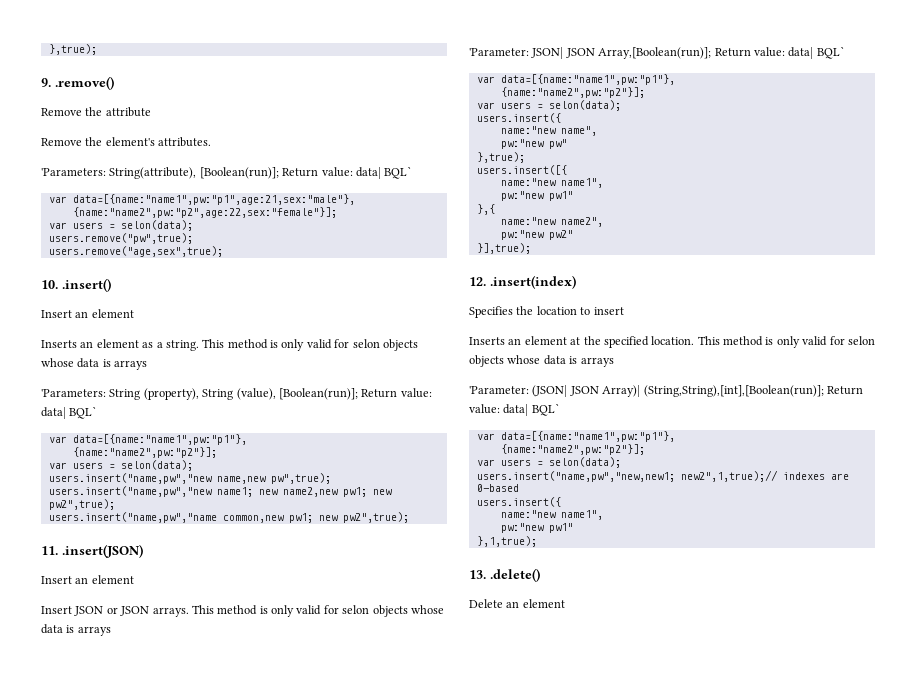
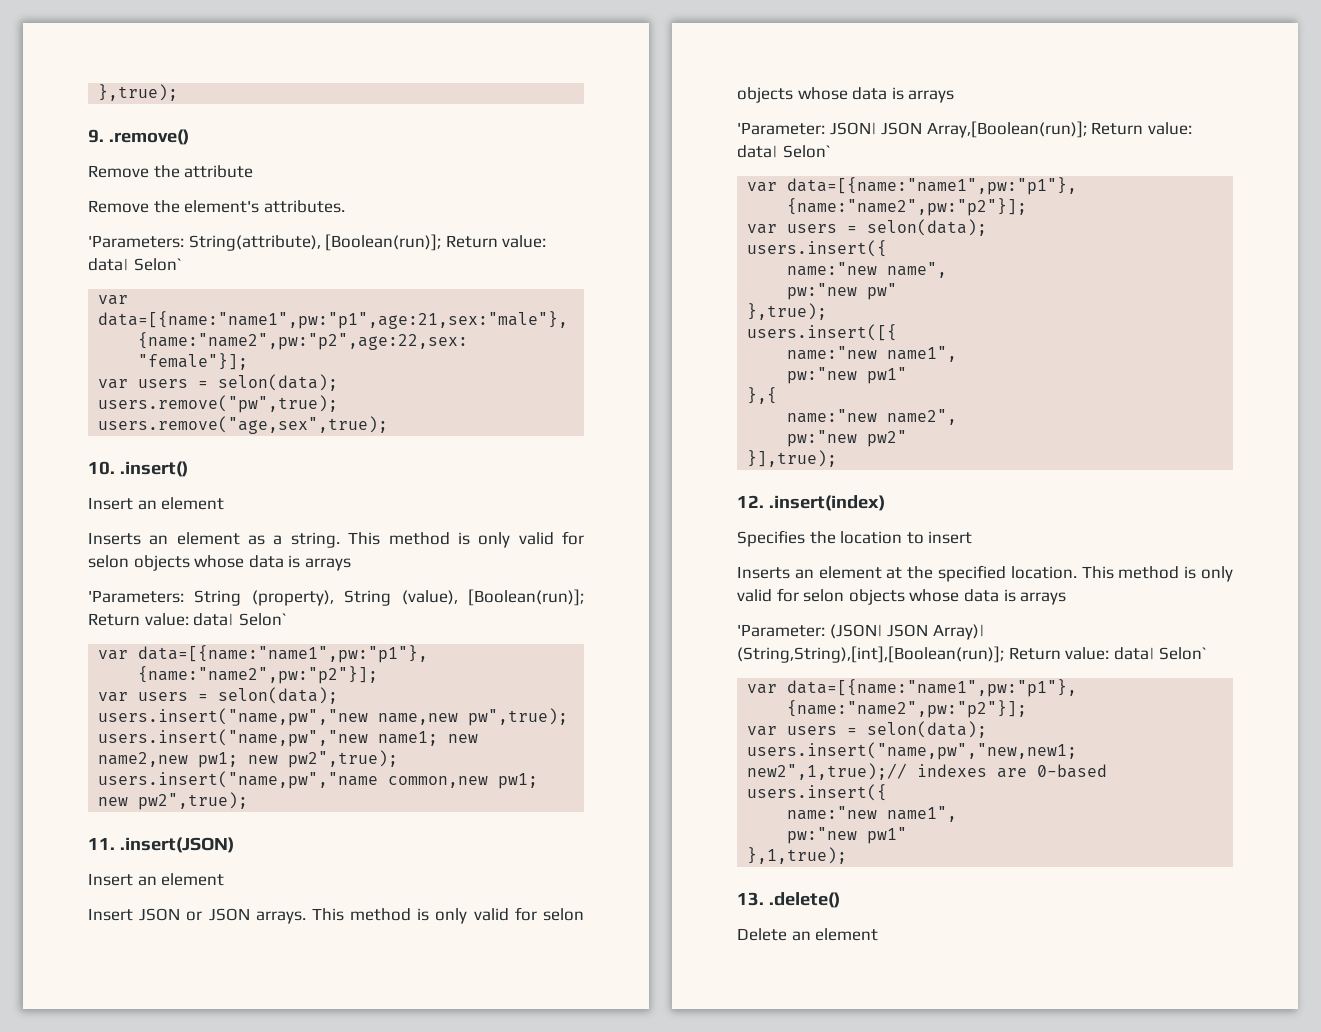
- 'Parameters: String(attribute), [Boolean(run)]; Return value: data| BQL`
+ 'Parameters: String(attribute), [Boolean(run)]; Return value: data| Selon`
- 'Parameters: String (property), String (value), [Boolean(run)]; Return value: data| BQL`
+ 'Parameters: String (property), String (value), [Boolean(run)]; Return value: data| Selon`
- 'Parameter: JSON| JSON Array,[Boolean(run)]; Return value: data| BQL`
+ 'Parameter: JSON| JSON Array,[Boolean(run)]; Return value: data| Selon`
- 'Parameter: (JSON| JSON Array)| (String,String),[int],[Boolean(run)]; Return value: data| BQL`
+ 'Parameter: (JSON| JSON Array)| (String,String),[int],[Boolean(run)]; Return value: data| Selon`

